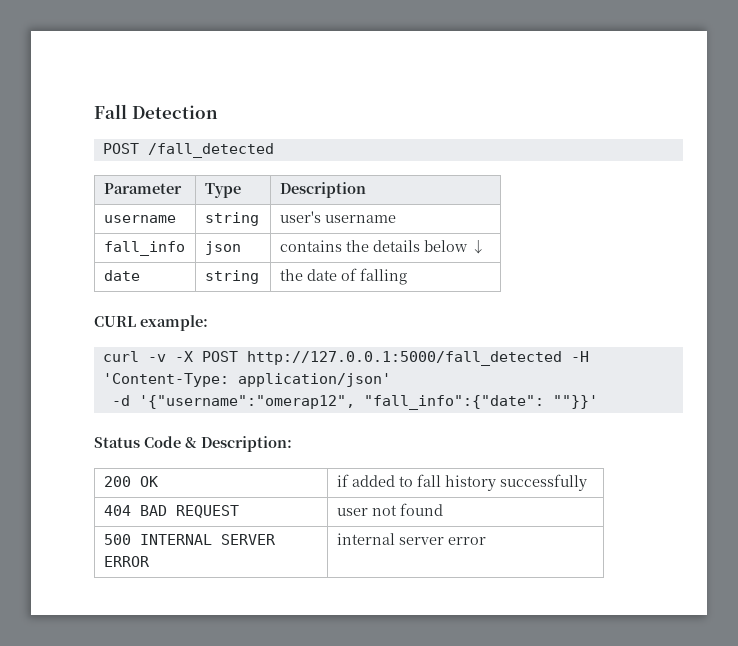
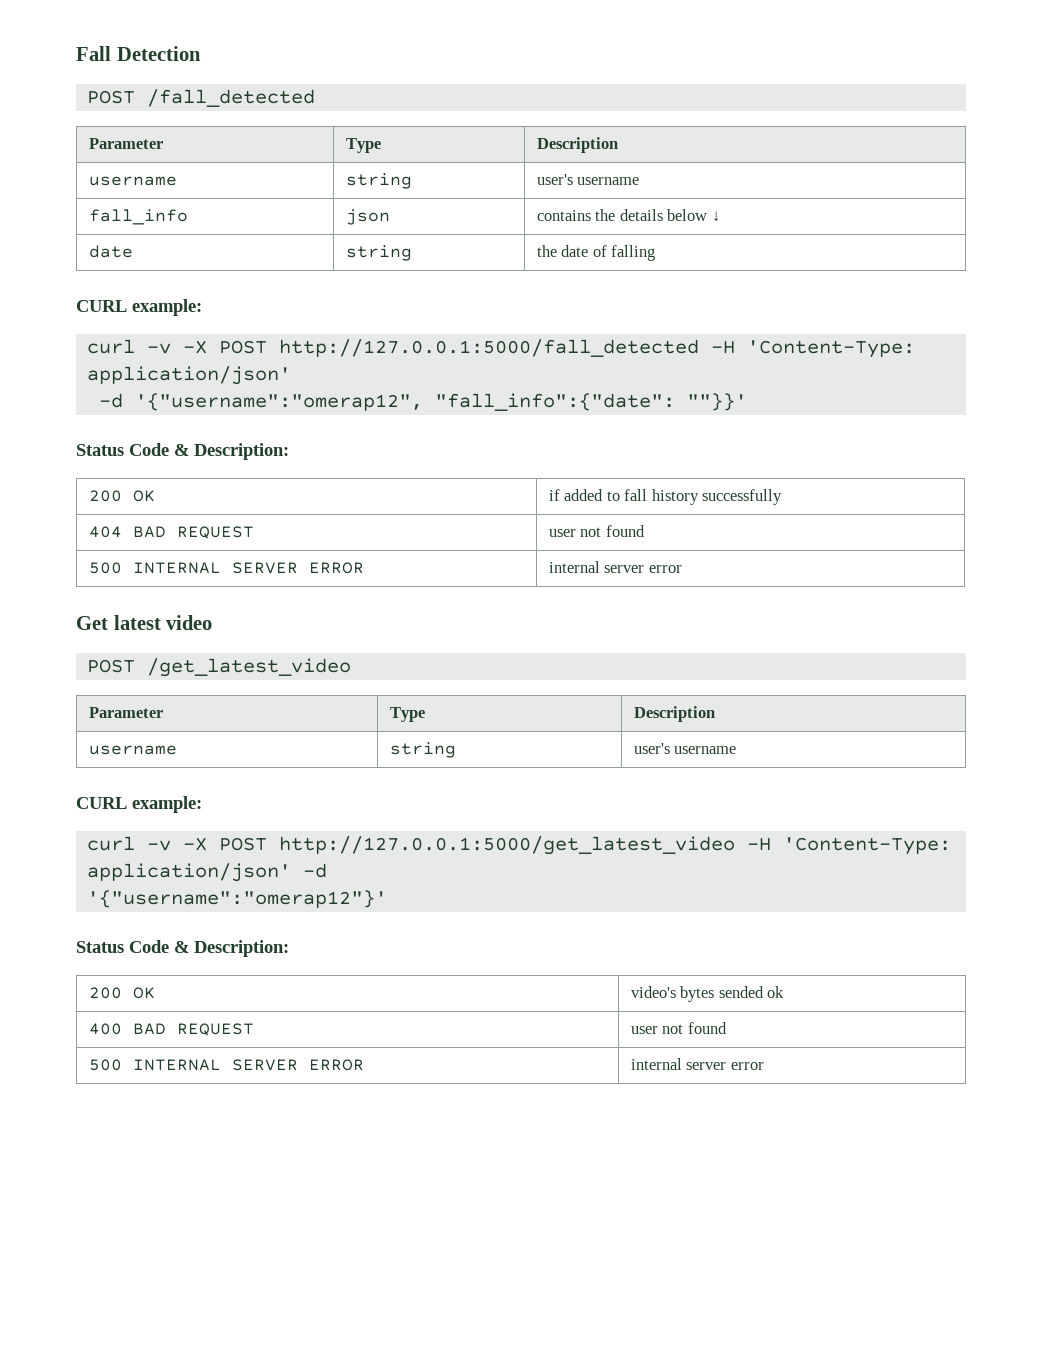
+ Get latest video
+ POST /get_latest_video
+ Parameter | Type | Description
+ username | string | user's username
+ CURL example:
+ curl -v -X POST http://127.0.0.1:5000/get_latest_video -H 'Content-Type: application/json' -d
+ '{"username":"omerap12"}'
+ Status Code & Description:
+ 200 OK | video's bytes sended ok
+ 400 BAD REQUEST | user not found
+ 500 INTERNAL SERVER ERROR | internal server error

